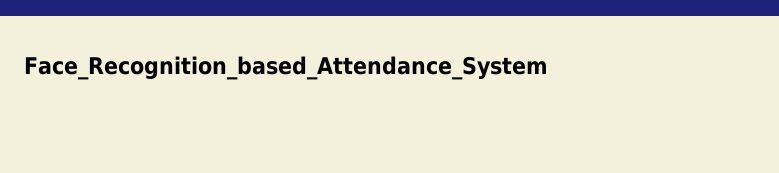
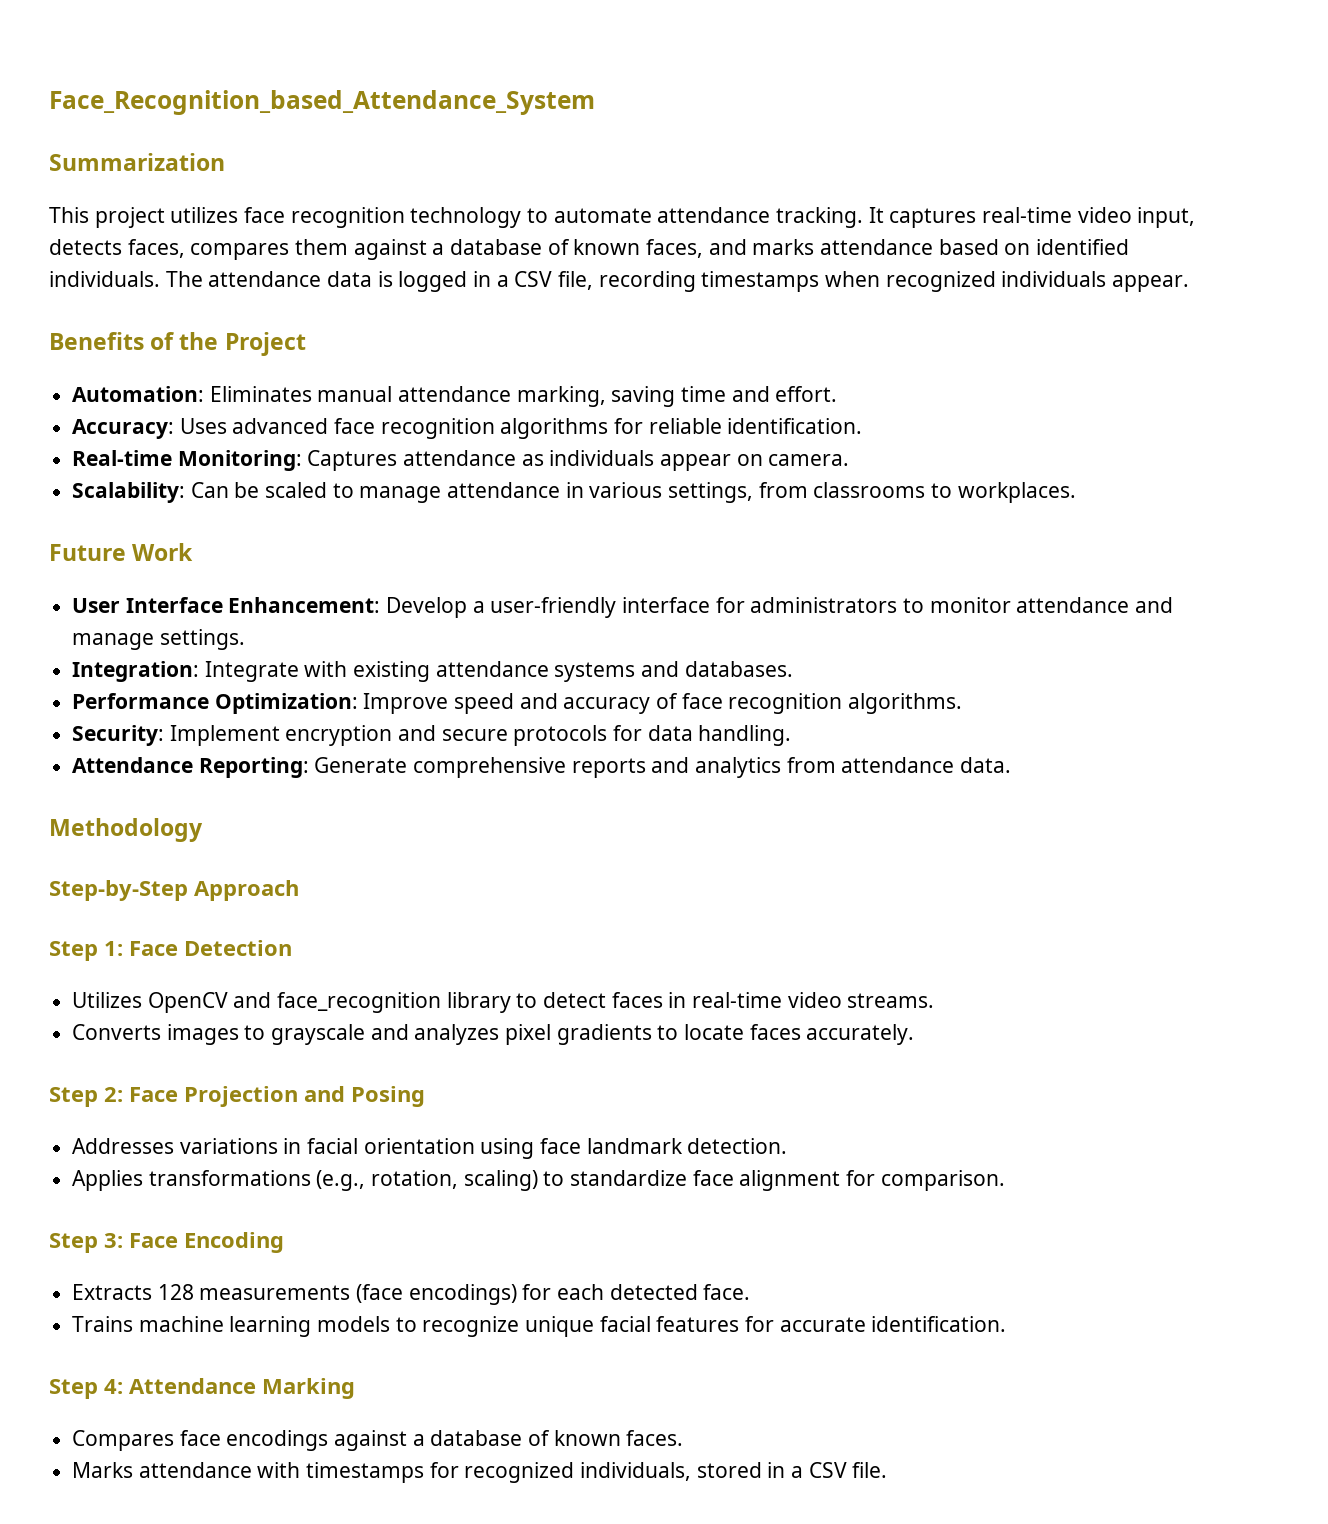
+ Summarization
+ This project utilizes face recognition technology to automate attendance tracking. It captures real-time video input, detects faces, compares them against a database of known faces, and marks attendance based on identified individuals. The attendance data is logged in a CSV file, recording timestamps when recognized individuals appear.
+ Benefits of the Project
+ Automation: Eliminates manual attendance marking, saving time and effort.
+ Accuracy: Uses advanced face recognition algorithms for reliable identification.
+ Real-time Monitoring: Captures attendance as individuals appear on camera.
+ Scalability: Can be scaled to manage attendance in various settings, from classrooms to workplaces.
+ Future Work
+ User Interface Enhancement: Develop a user-friendly interface for administrators to monitor attendance and manage settings.
+ Integration: Integrate with existing attendance systems and databases.
+ Performance Optimization: Improve speed and accuracy of face recognition algorithms.
+ Security: Implement encryption and secure protocols for data handling.
+ Attendance Reporting: Generate comprehensive reports and analytics from attendance data.
+ Methodology
+ Step-by-Step Approach
+ Step 1: Face Detection
+ Utilizes OpenCV and face_recognition library to detect faces in real-time video streams.
+ Converts images to grayscale and analyzes pixel gradients to locate faces accurately.
+ Step 2: Face Projection and Posing
+ Addresses variations in facial orientation using face landmark detection.
+ Applies transformations (e.g., rotation, scaling) to standardize face alignment for comparison.
+ Step 3: Face Encoding
+ Extracts 128 measurements (face encodings) for each detected face.
+ Trains machine learning models to recognize unique facial features for accurate identification.
+ Step 4: Attendance Marking
+ Compares face encodings against a database of known faces.
+ Marks attendance with timestamps for recognized individuals, stored in a CSV file.

